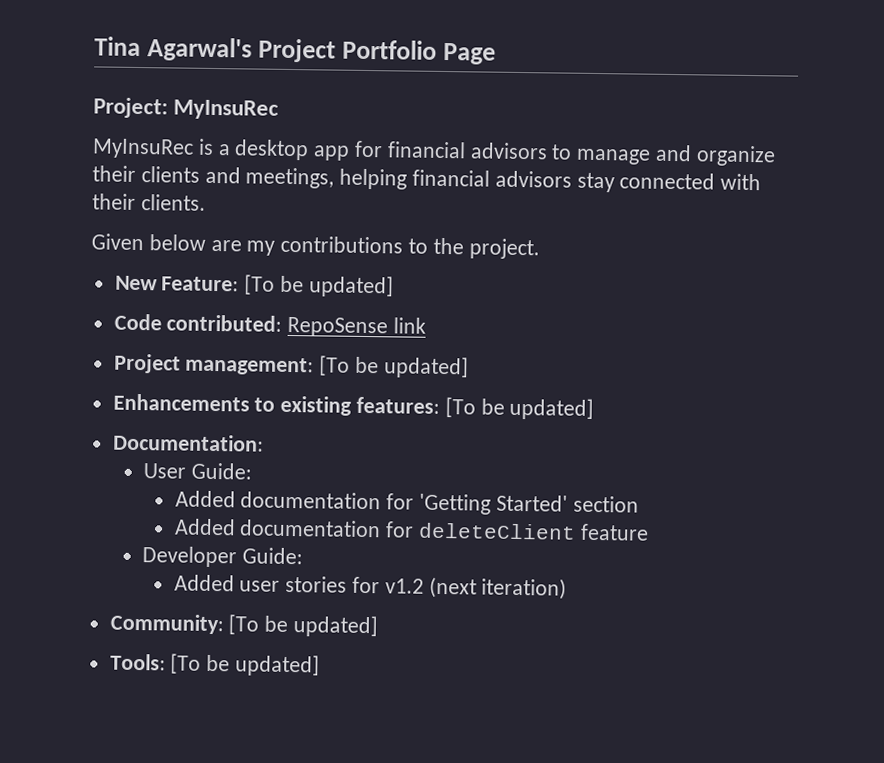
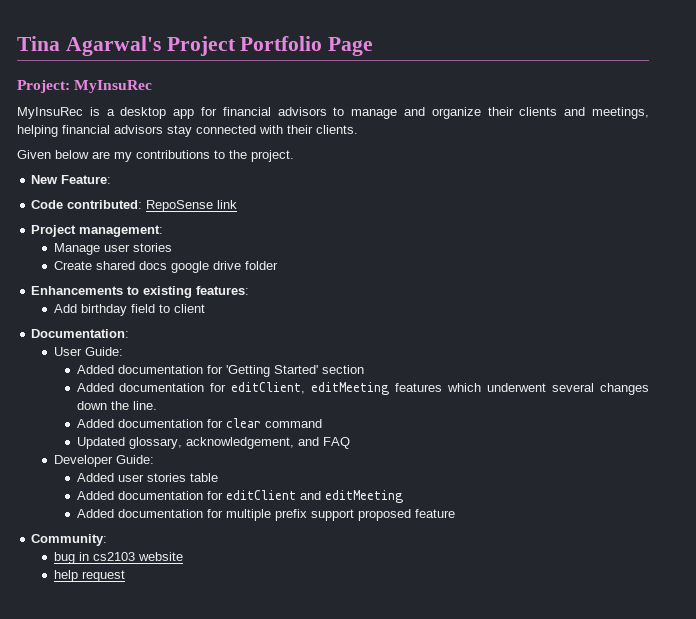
- New Feature: [To be updated]
+ New Feature:
- Project management: [To be updated]
+ Project management:
+ Manage user stories
+ Create shared docs google drive folder
- Enhancements to existing features: [To be updated]
+ Enhancements to existing features:
+ Add birthday field to client
- Added documentation for deleteClient feature
+ Added documentation for editClient, editMeeting features which underwent several changes down the line.
+ Added documentation for clear command
+ Updated glossary, acknowledgement, and FAQ
- Added user stories for v1.2 (next iteration)
- Community: [To be updated]
- Tools: [To be updated]
+ Added user stories table
+ Added documentation for editClient and editMeeting
+ Added documentation for multiple prefix support proposed feature
+ Community:
+ bug in cs2103 website
+ help request

